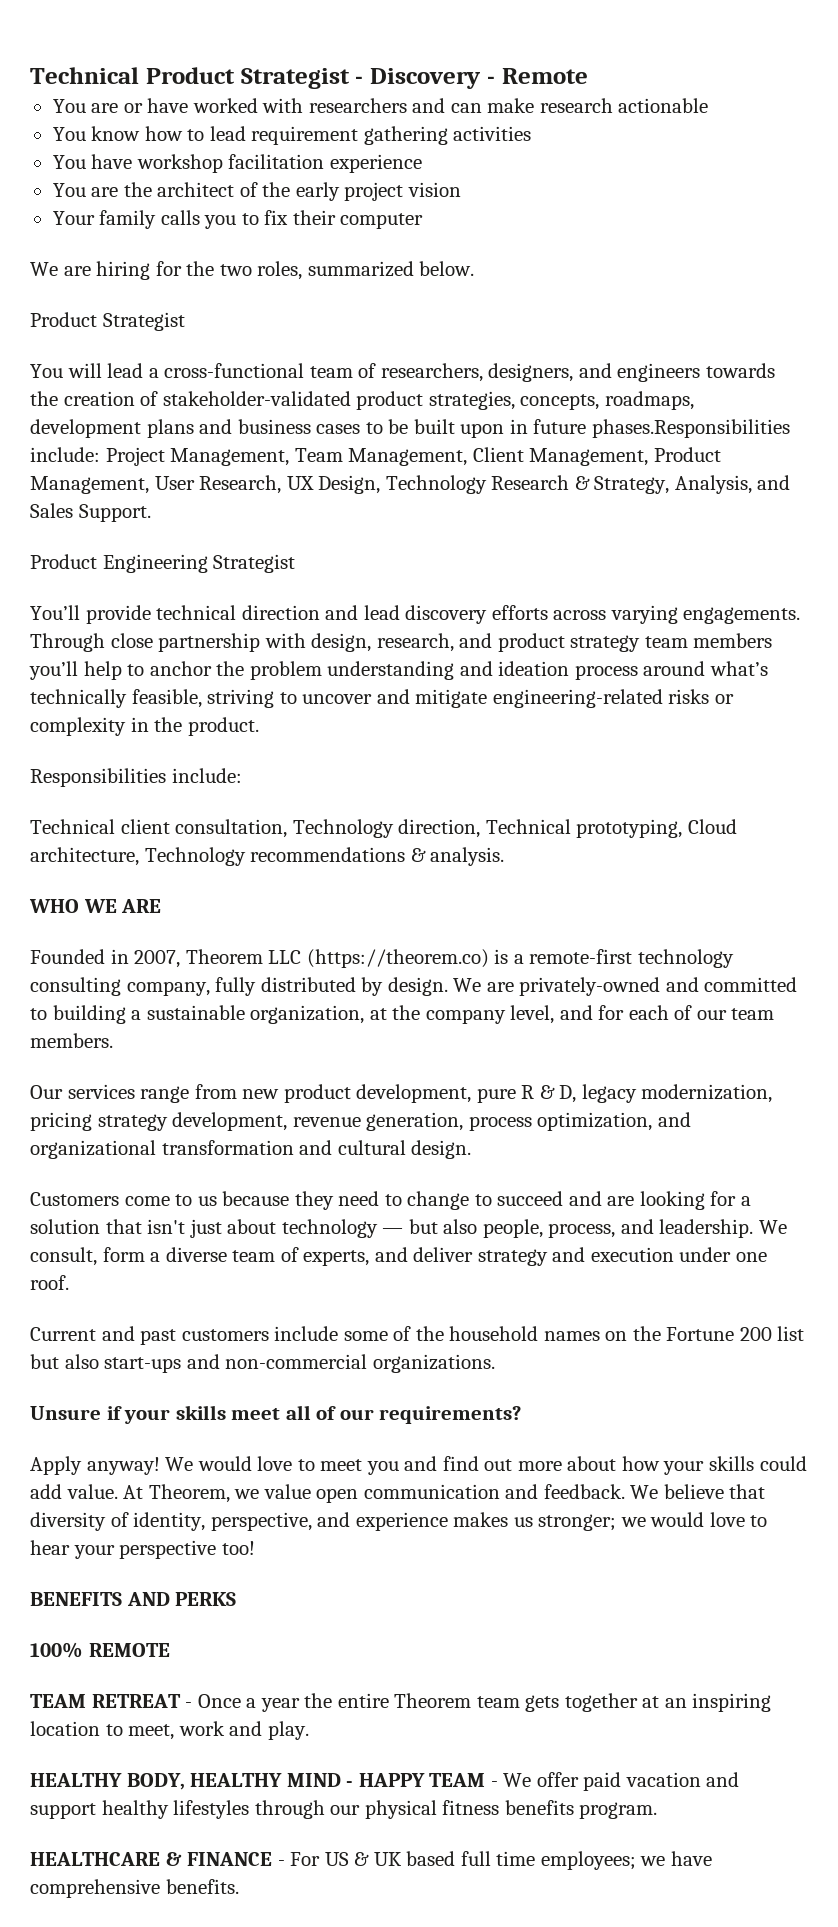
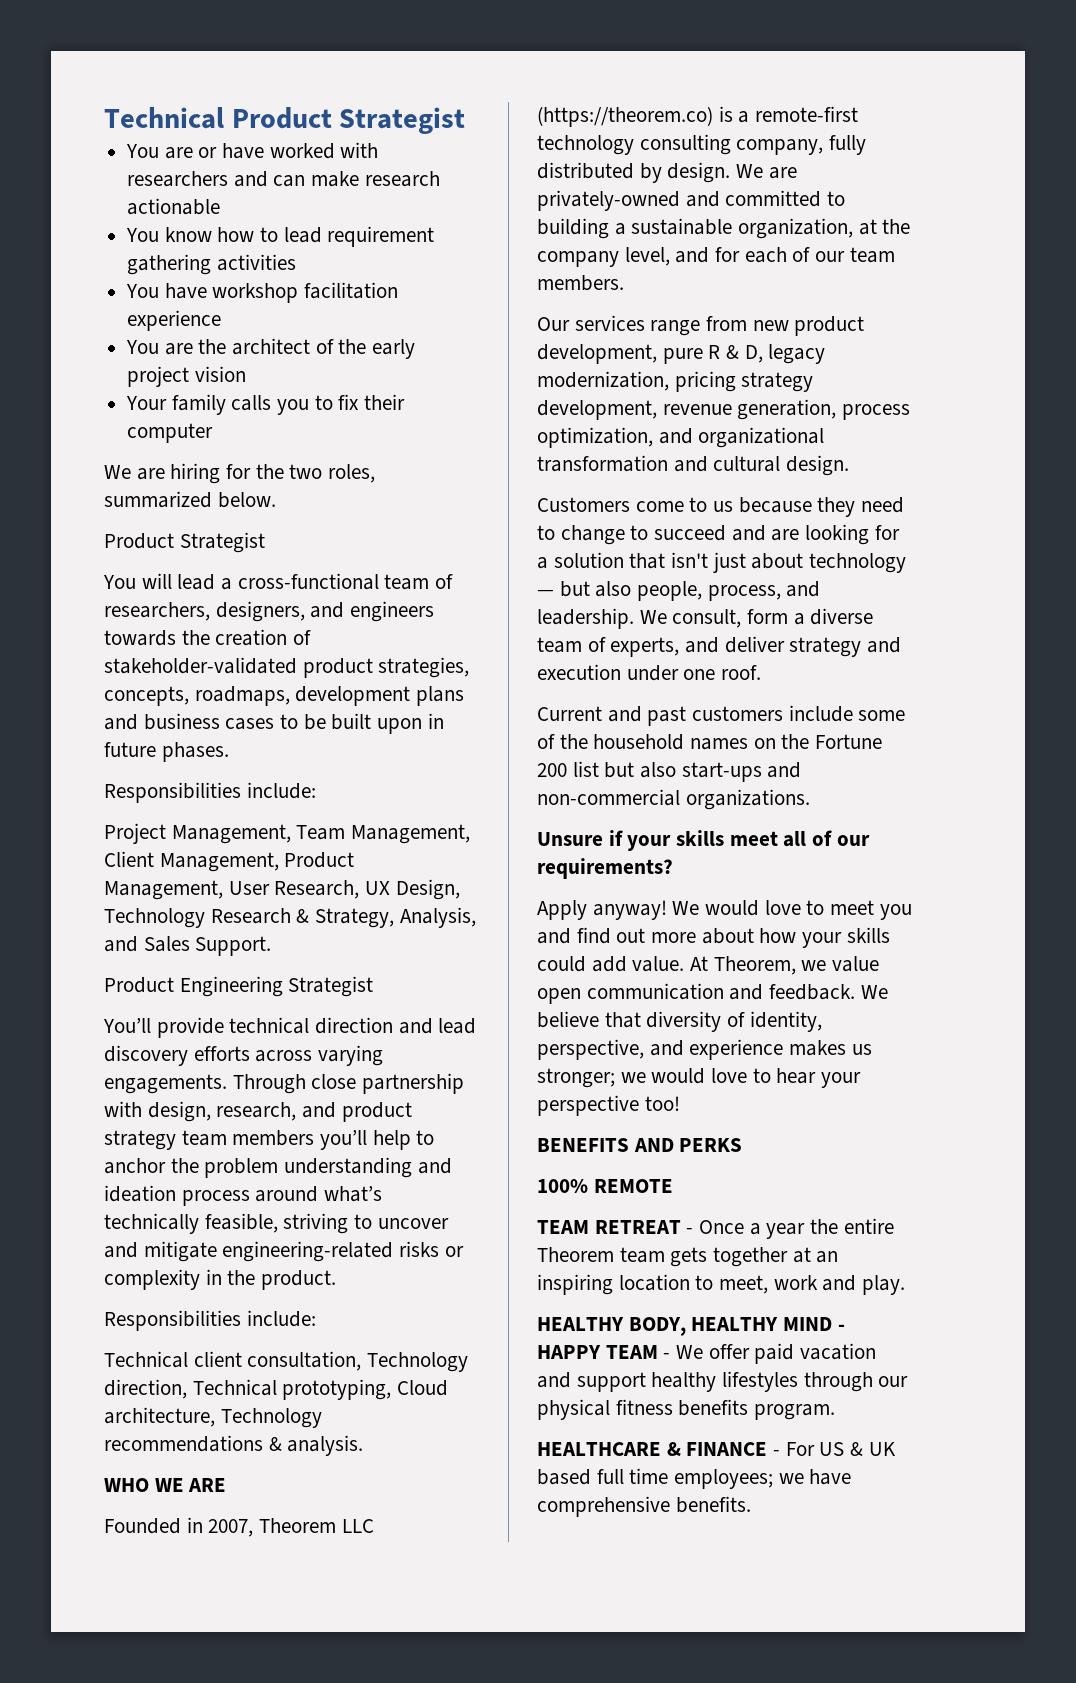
- Technical Product Strategist - Discovery - Remote
+ Technical Product Strategist
- You will lead a cross-functional team of researchers, designers, and engineers towards the creation of stakeholder-validated product strategies, concepts, roadmaps, development plans and business cases to be built upon in future phases.Responsibilities include: Project Management, Team Management, Client Management, Product Management, User Research, UX Design, Technology Research & Strategy, Analysis, and Sales Support.
+ You will lead a cross-functional team of researchers, designers, and engineers towards the creation of stakeholder-validated product strategies, concepts, roadmaps, development plans and business cases to be built upon in future phases.
+ Responsibilities include:
+ Project Management, Team Management, Client Management, Product Management, User Research, UX Design, Technology Research & Strategy, Analysis, and Sales Support.

